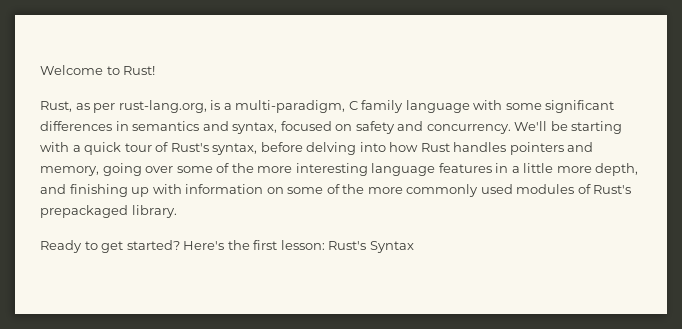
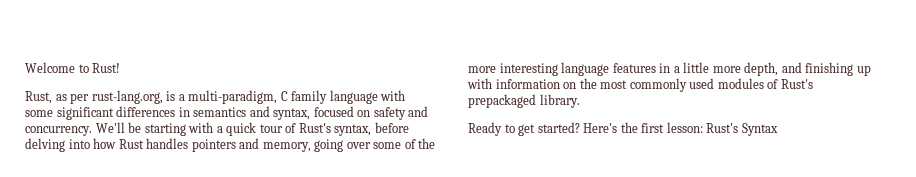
- We'll be starting with a quick tour of Rust's syntax, before delving into how Rust handles pointers and memory, going over some of the more interesting language features in a little more depth, and finishing up with information on some of the more commonly used modules of Rust's prepackaged library.
+ We'll be starting with a quick tour of Rust's syntax, before delving into how Rust handles pointers and memory, going over some of the more interesting language features in a little more depth, and finishing up with information on the most commonly used modules of Rust's prepackaged library.

